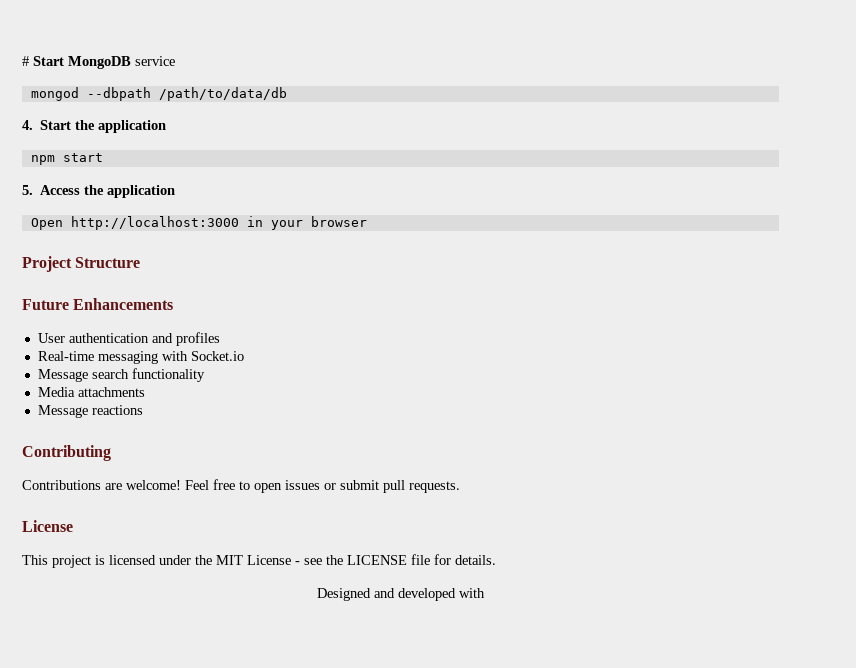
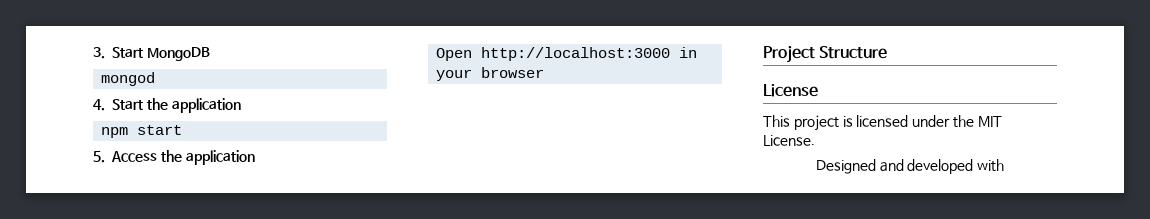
- # Start MongoDB service
+ 3. Start MongoDB
- mongod --dbpath /path/to/data/db
+ mongod
- Future Enhancements
- User authentication and profiles
- Real-time messaging with Socket.io
- Message search functionality
- Media attachments
- Message reactions
- Contributing
- Contributions are welcome! Feel free to open issues or submit pull requests.
- This project is licensed under the MIT License - see the LICENSE file for details.
+ This project is licensed under the MIT License.

